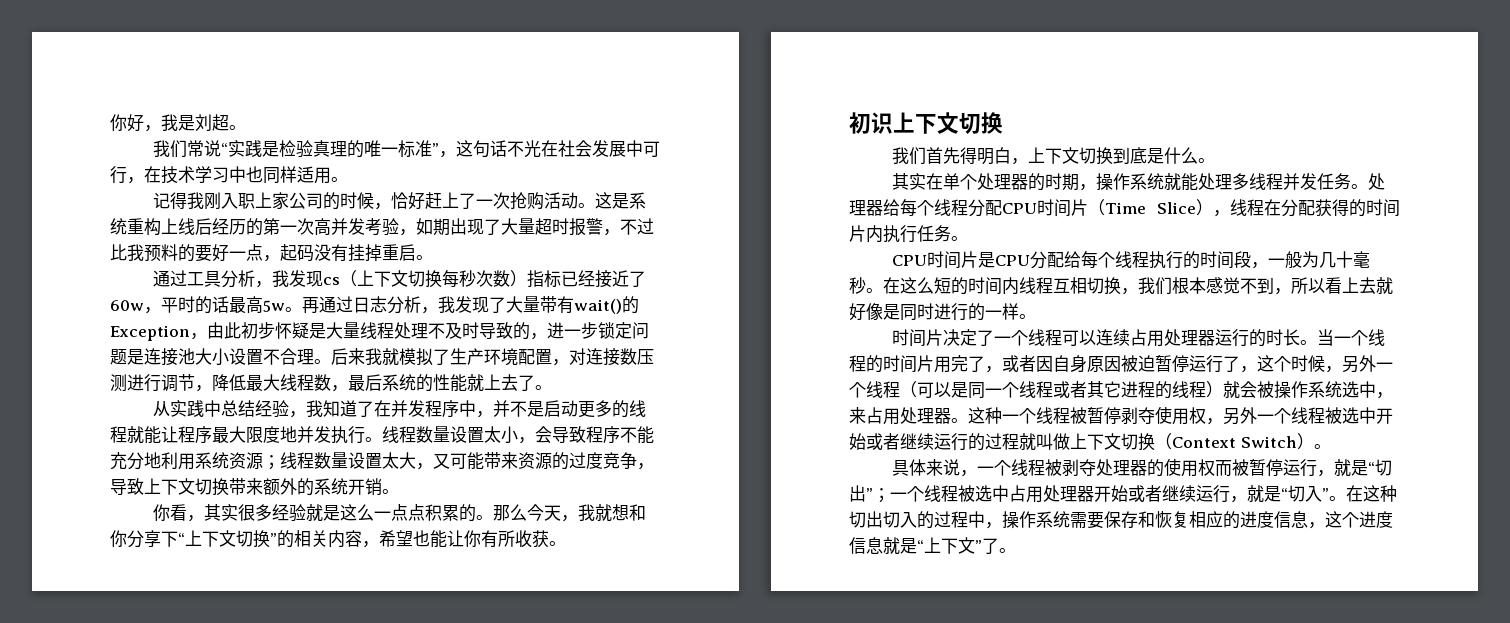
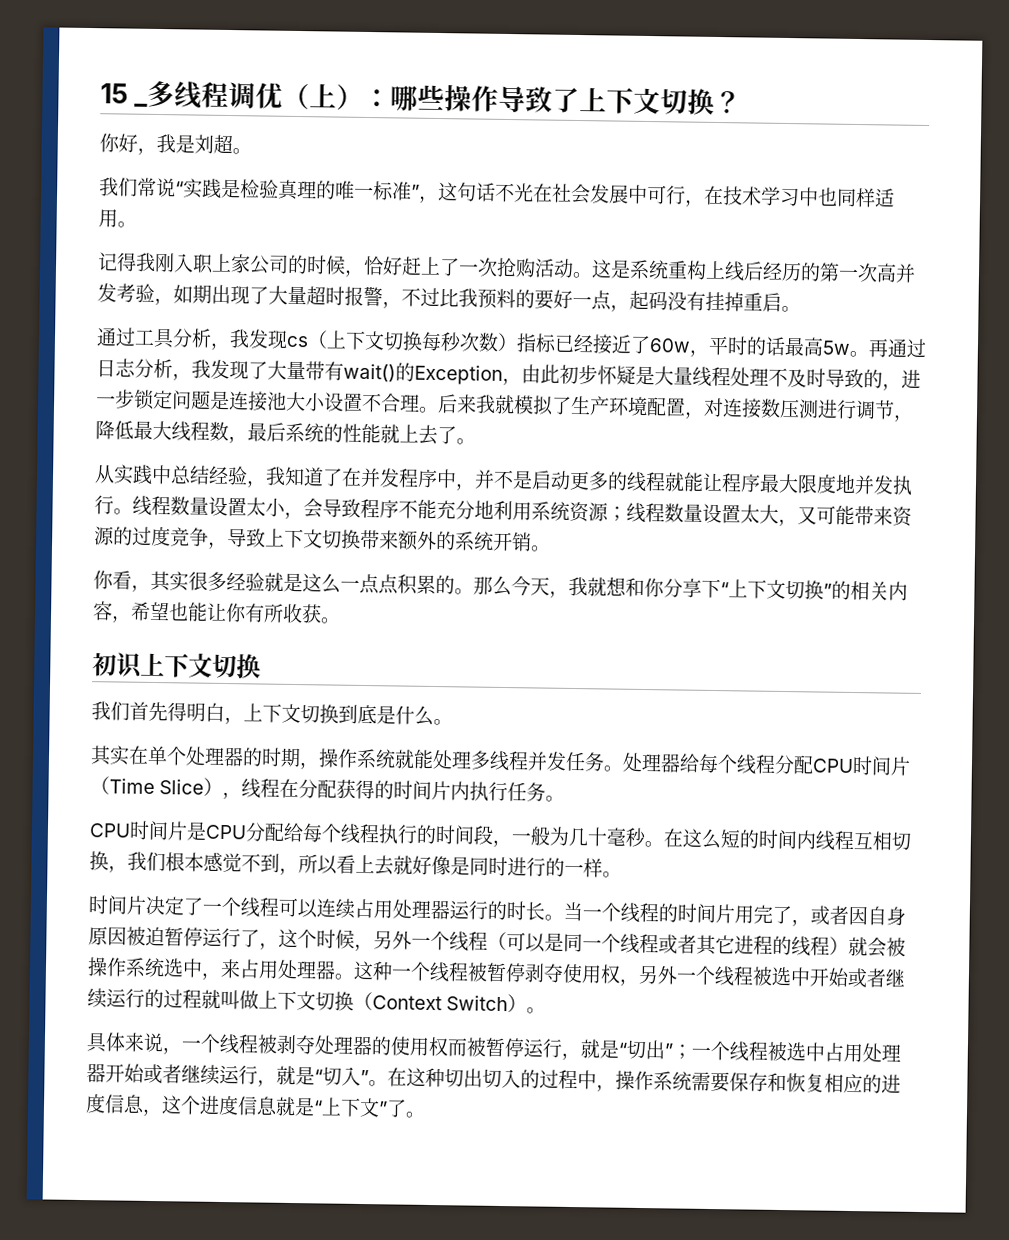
+ 15 _多线程调优（上）：哪些操作导致了上下文切换？

